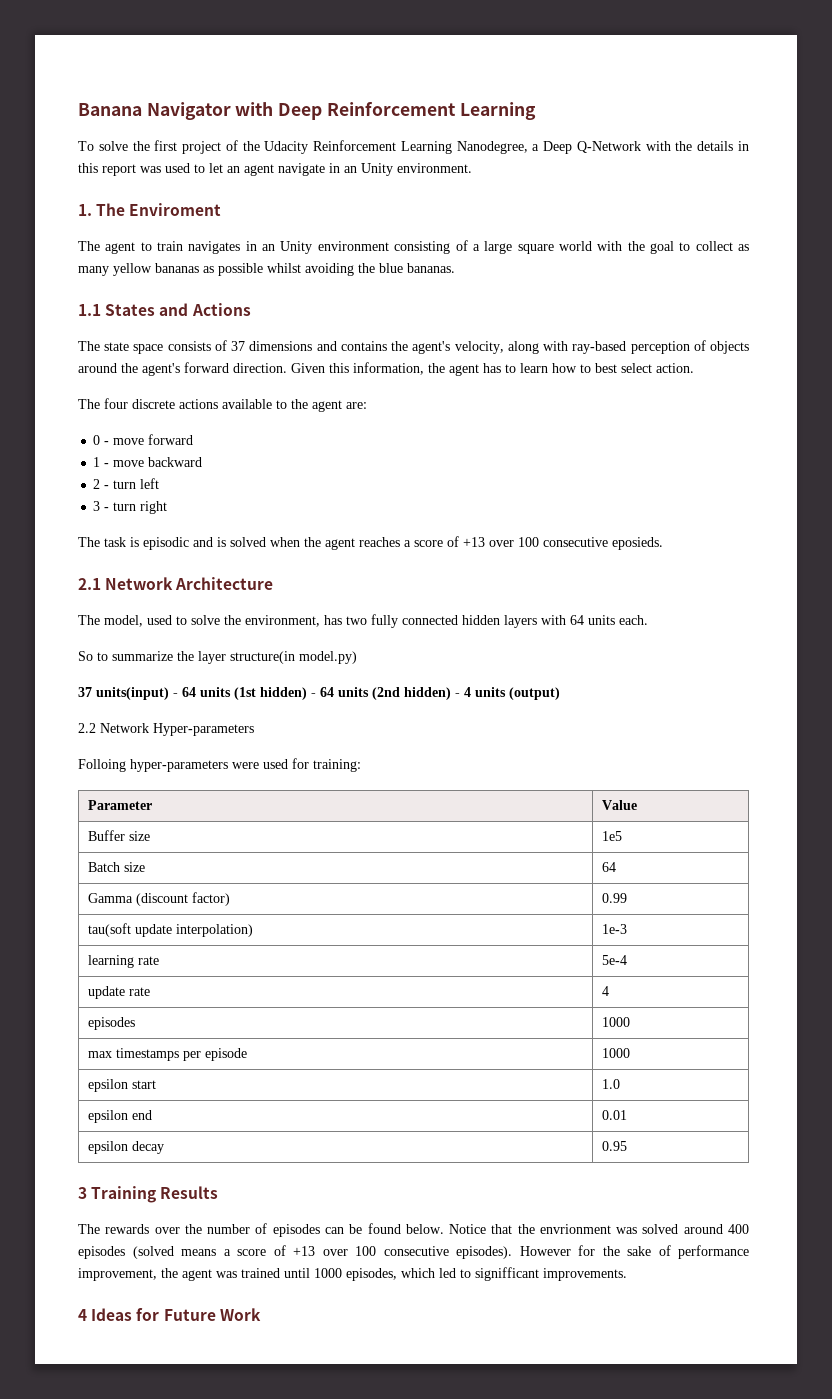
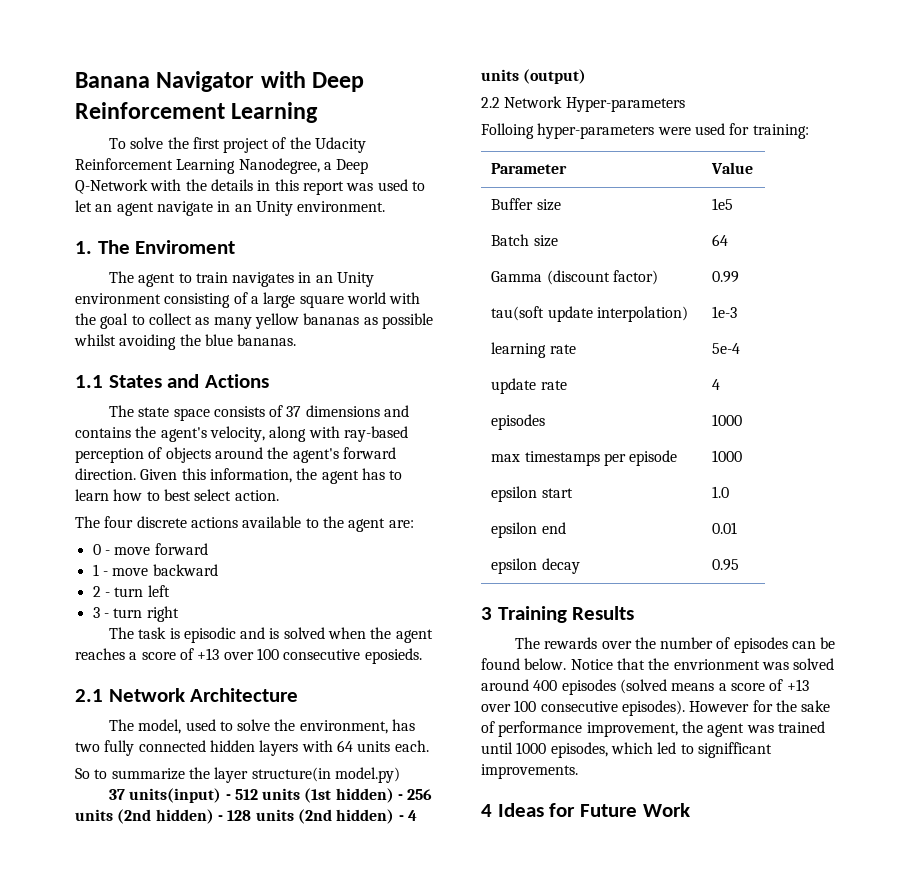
- 37 units(input) - 64 units (1st hidden) - 64 units (2nd hidden) - 4 units (output)
+ 37 units(input) - 512 units (1st hidden) - 256 units (2nd hidden) - 128 units (2nd hidden) - 4 units (output)

